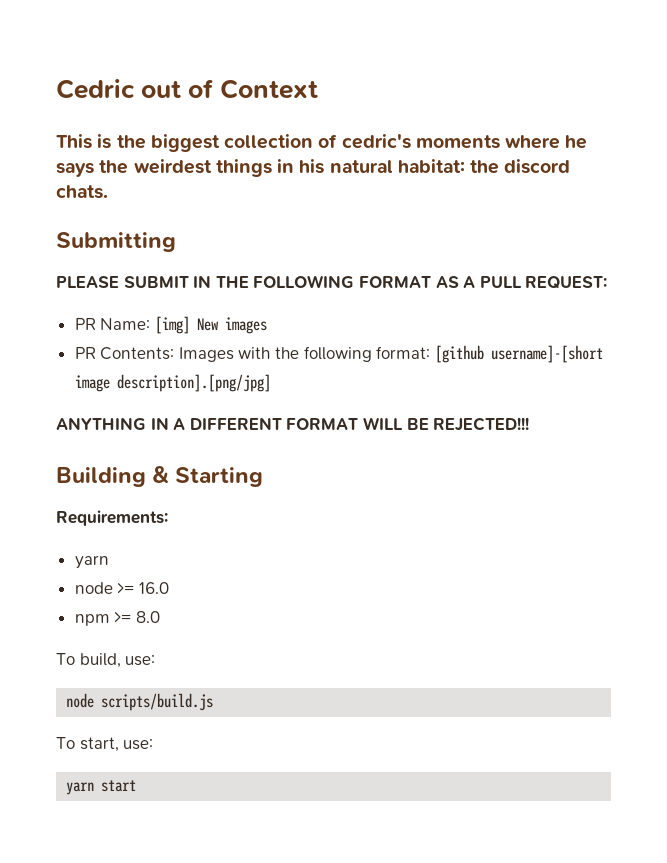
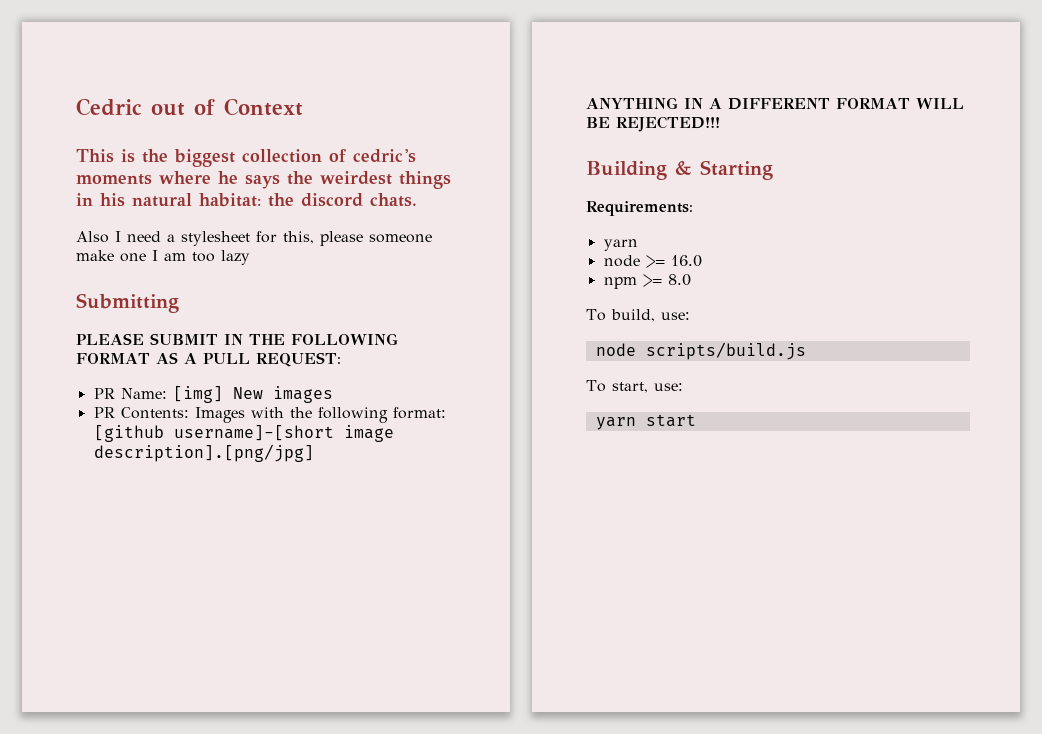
+ Also I need a stylesheet for this, please someone make one I am too lazy

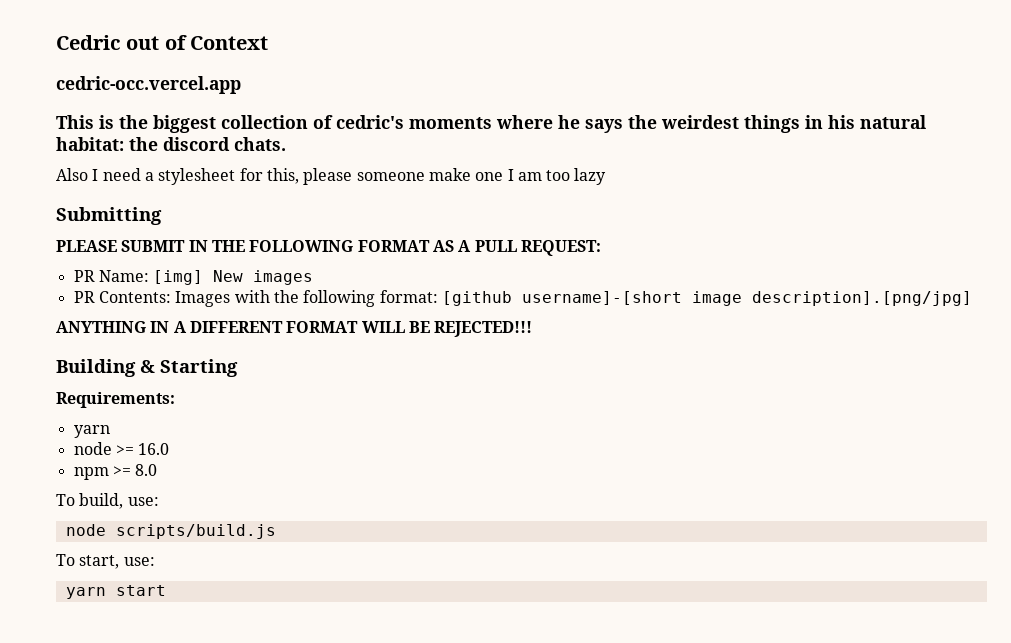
+ cedric-occ.vercel.app

